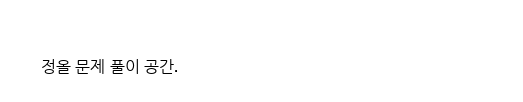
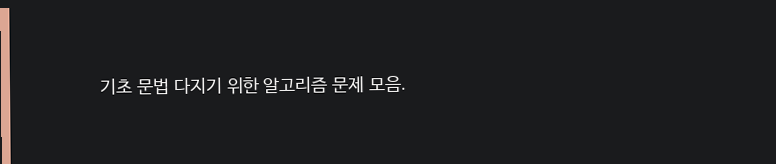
- 정올 문제 풀이 공간.
+ 기초 문법 다지기 위한 알고리즘 문제 모음.

